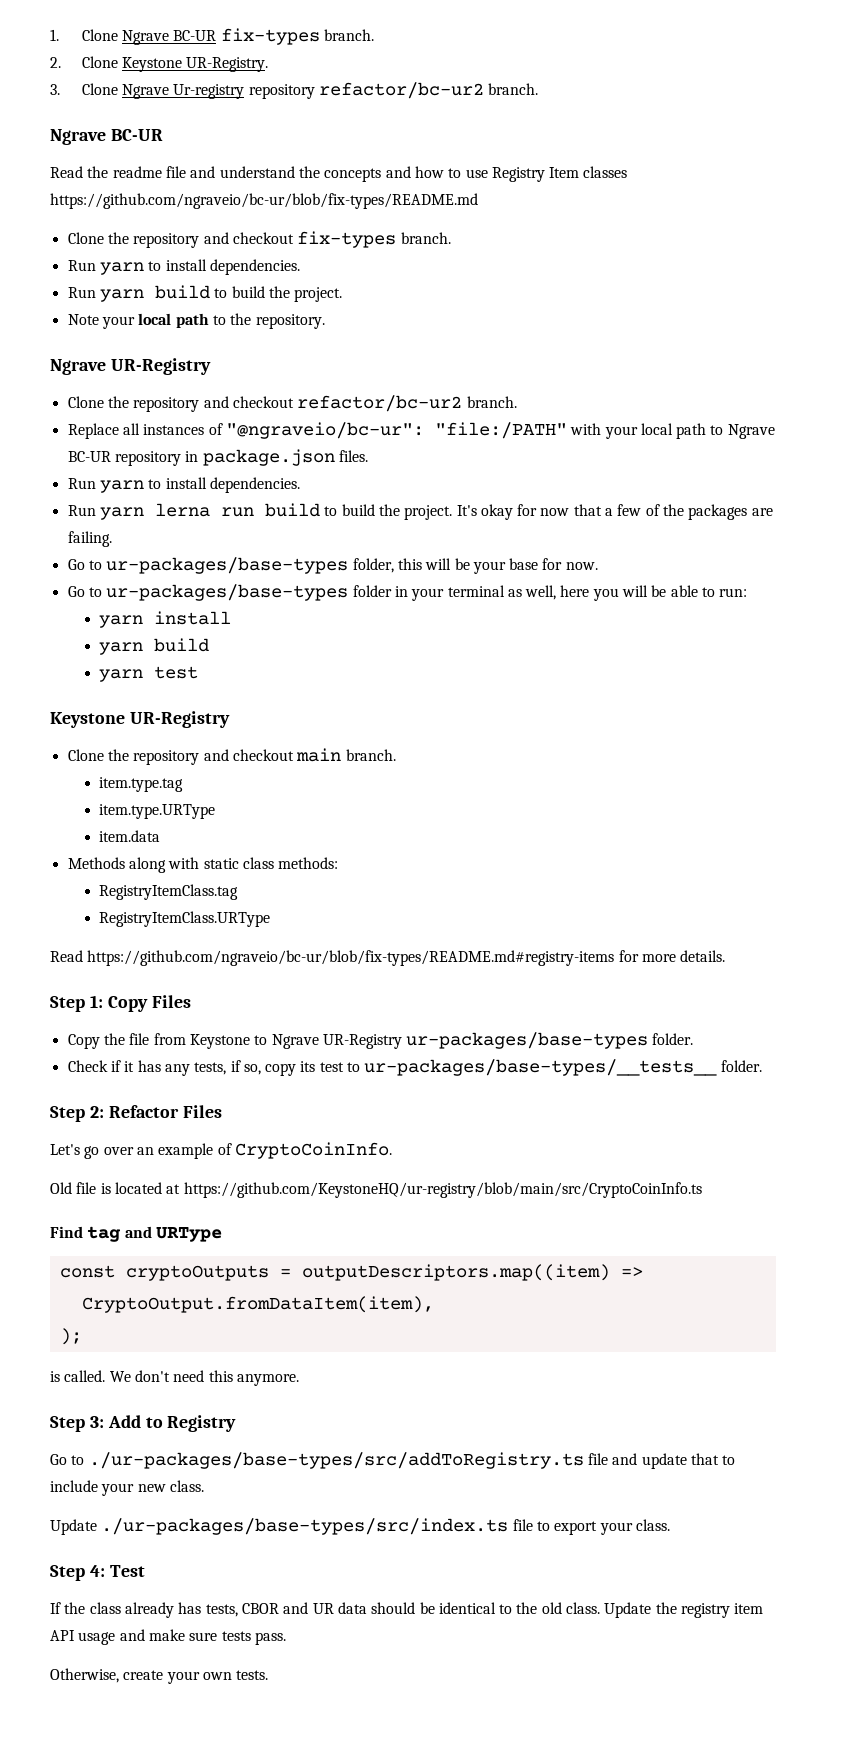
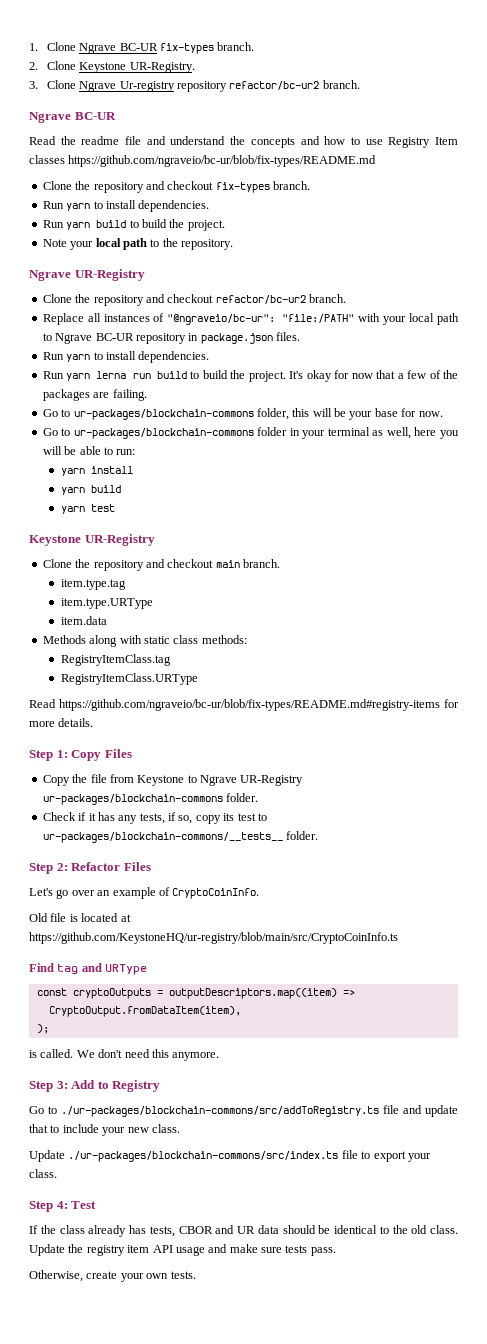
- Go to ur-packages/base-types folder, this will be your base for now.
+ Go to ur-packages/blockchain-commons folder, this will be your base for now.
- Go to ur-packages/base-types folder in your terminal as well, here you will be able to run:
+ Go to ur-packages/blockchain-commons folder in your terminal as well, here you will be able to run:
- Copy the file from Keystone to Ngrave UR-Registry ur-packages/base-types folder.
+ Copy the file from Keystone to Ngrave UR-Registry ur-packages/blockchain-commons folder.
- Check if it has any tests, if so, copy its test to ur-packages/base-types/__tests__ folder.
+ Check if it has any tests, if so, copy its test to ur-packages/blockchain-commons/__tests__ folder.
- Go to ./ur-packages/base-types/src/addToRegistry.ts file and update that to include your new class.
+ Go to ./ur-packages/blockchain-commons/src/addToRegistry.ts file and update that to include your new class.
- Update ./ur-packages/base-types/src/index.ts file to export your class.
+ Update ./ur-packages/blockchain-commons/src/index.ts file to export your class.

